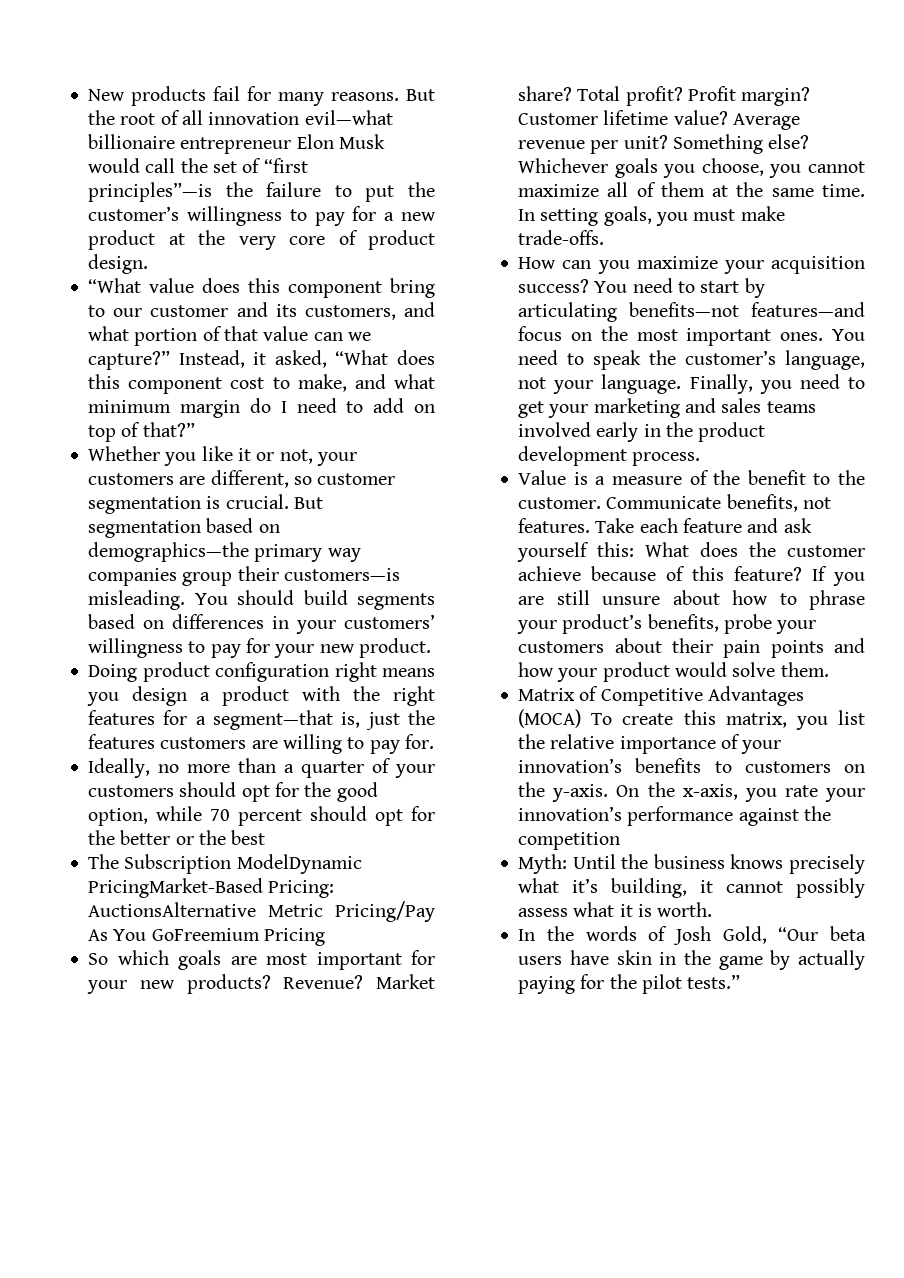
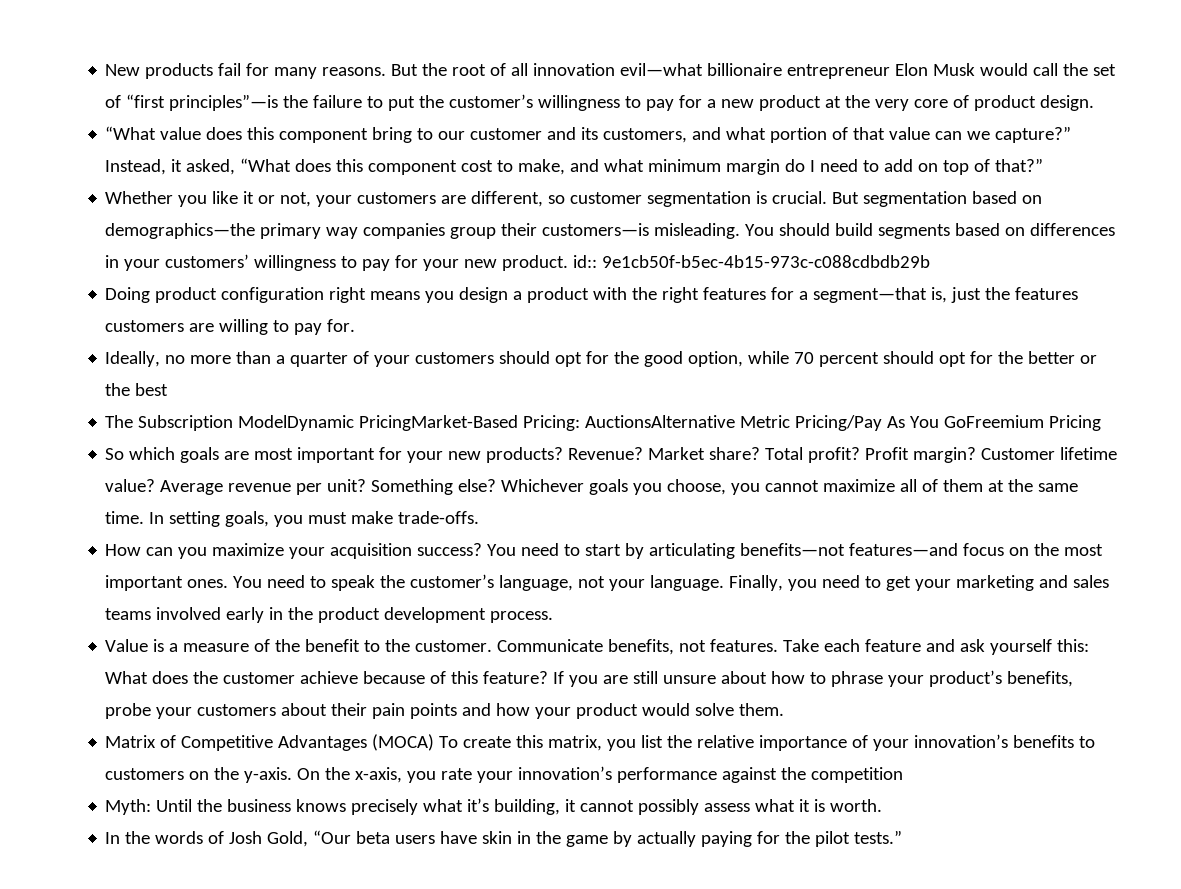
- You should build segments based on differences in your customers’ willingness to pay for your new product.
+ You should build segments based on differences in your customers’ willingness to pay for your new product. id:: 9e1cb50f-b5ec-4b15-973c-c088cdbdb29b

